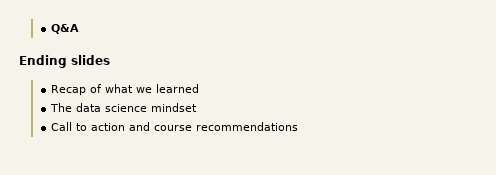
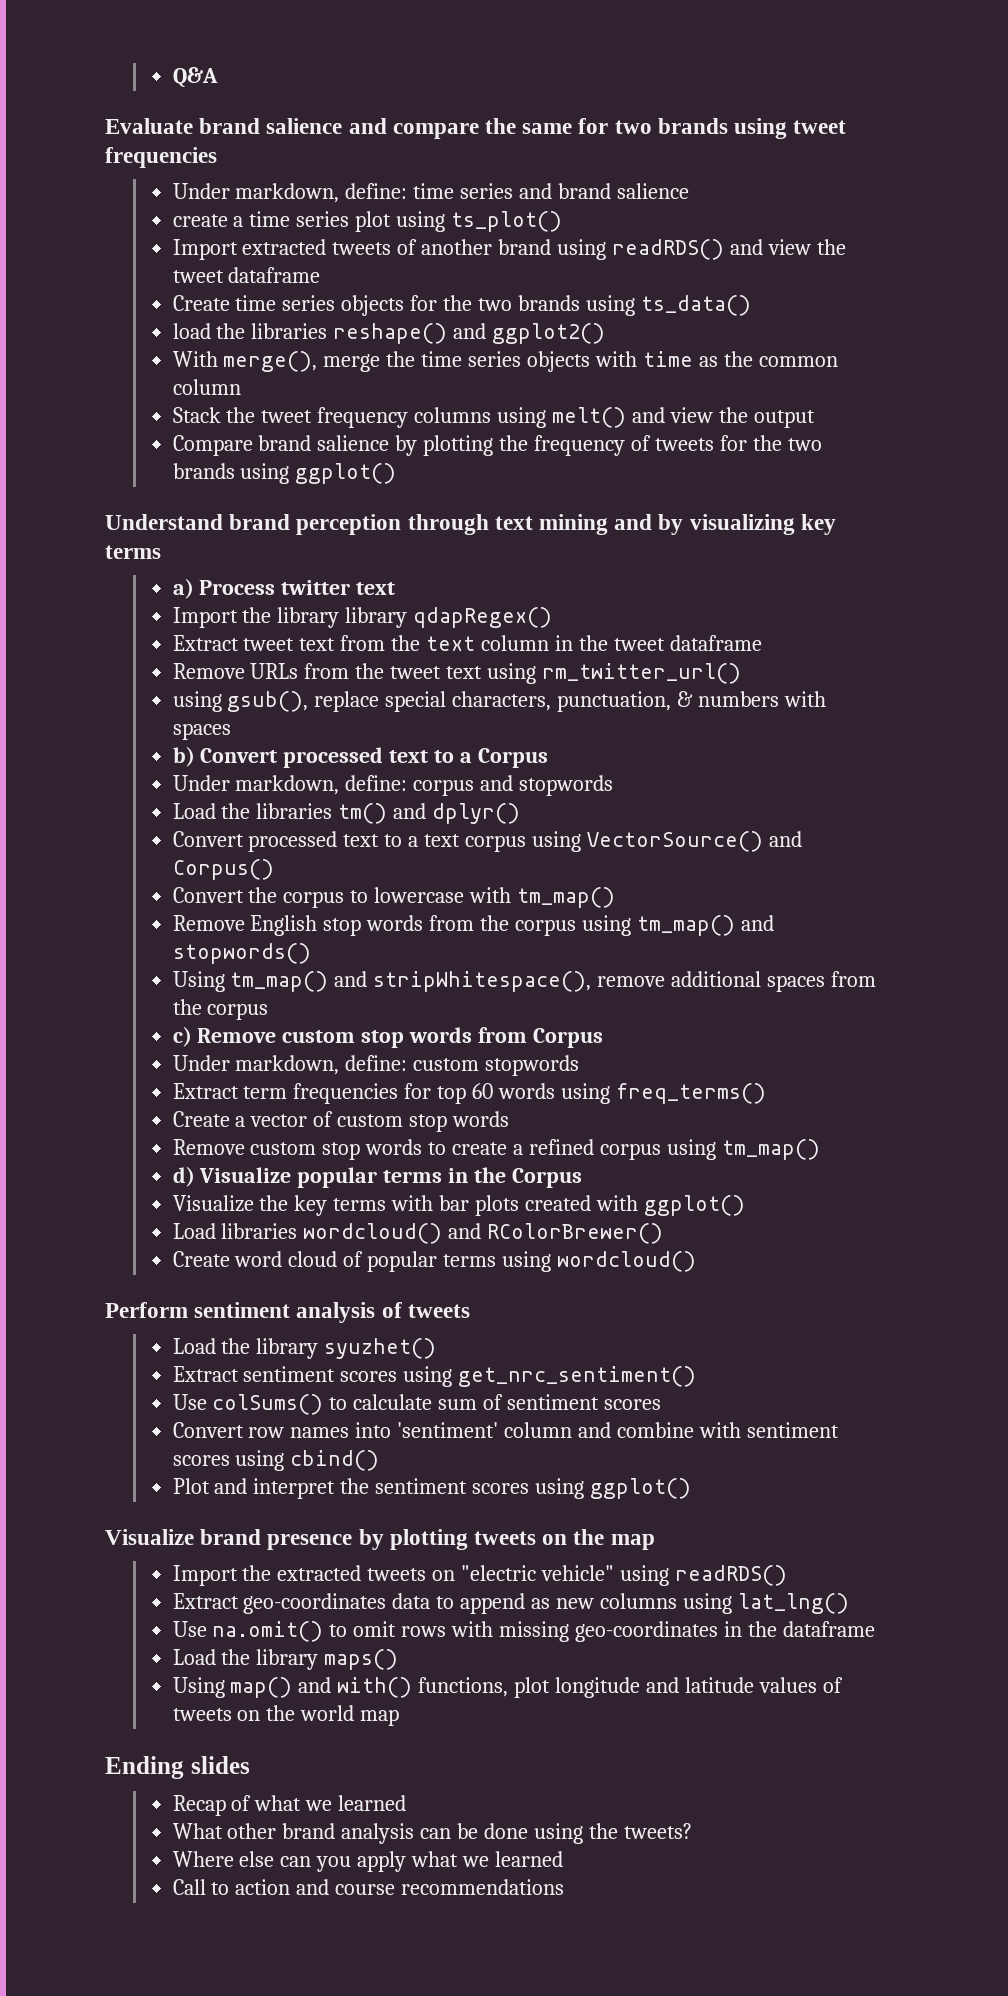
+ Evaluate brand salience and compare the same for two brands using tweet frequencies
+ Under markdown, define: time series and brand salience
+ create a time series plot using ts_plot()
+ Import extracted tweets of another brand using readRDS() and view the tweet dataframe
+ Create time series objects for the two brands using ts_data()
+ load the libraries reshape() and ggplot2()
+ With merge(), merge the time series objects with time as the common column
+ Stack the tweet frequency columns using melt() and view the output
+ Compare brand salience by plotting the frequency of tweets for the two brands using ggplot()
+ Understand brand perception through text mining and by visualizing key terms
+ a) Process twitter text
+ Import the library library qdapRegex()
+ Extract tweet text from the text column in the tweet dataframe
+ Remove URLs from the tweet text using rm_twitter_url()
+ using gsub(), replace special characters, punctuation, & numbers with spaces
+ b) Convert processed text to a Corpus
+ Under markdown, define: corpus and stopwords
+ Load the libraries tm() and dplyr()
+ Convert processed text to a text corpus using VectorSource() and Corpus()
+ Convert the corpus to lowercase with tm_map()
+ Remove English stop words from the corpus using tm_map() and stopwords()
+ Using tm_map() and stripWhitespace(), remove additional spaces from the corpus
+ c) Remove custom stop words from Corpus
+ Under markdown, define: custom stopwords
+ Extract term frequencies for top 60 words using freq_terms()
+ Create a vector of custom stop words
+ Remove custom stop words to create a refined corpus using tm_map()
+ d) Visualize popular terms in the Corpus
+ Visualize the key terms with bar plots created with ggplot()
+ Load libraries wordcloud() and RColorBrewer()
+ Create word cloud of popular terms using wordcloud()
+ Perform sentiment analysis of tweets
+ Load the library syuzhet()
+ Extract sentiment scores using get_nrc_sentiment()
+ Use colSums() to calculate sum of sentiment scores
+ Convert row names into 'sentiment' column and combine with sentiment scores using cbind()
+ Plot and interpret the sentiment scores using ggplot()
+ Visualize brand presence by plotting tweets on the map
+ Import the extracted tweets on "electric vehicle" using readRDS()
+ Extract geo-coordinates data to append as new columns using lat_lng()
+ Use na.omit() to omit rows with missing geo-coordinates in the dataframe
+ Load the library maps()
+ Using map() and with() functions, plot longitude and latitude values of tweets on the world map
- The data science mindset
+ What other brand analysis can be done using the tweets?
+ Where else can you apply what we learned

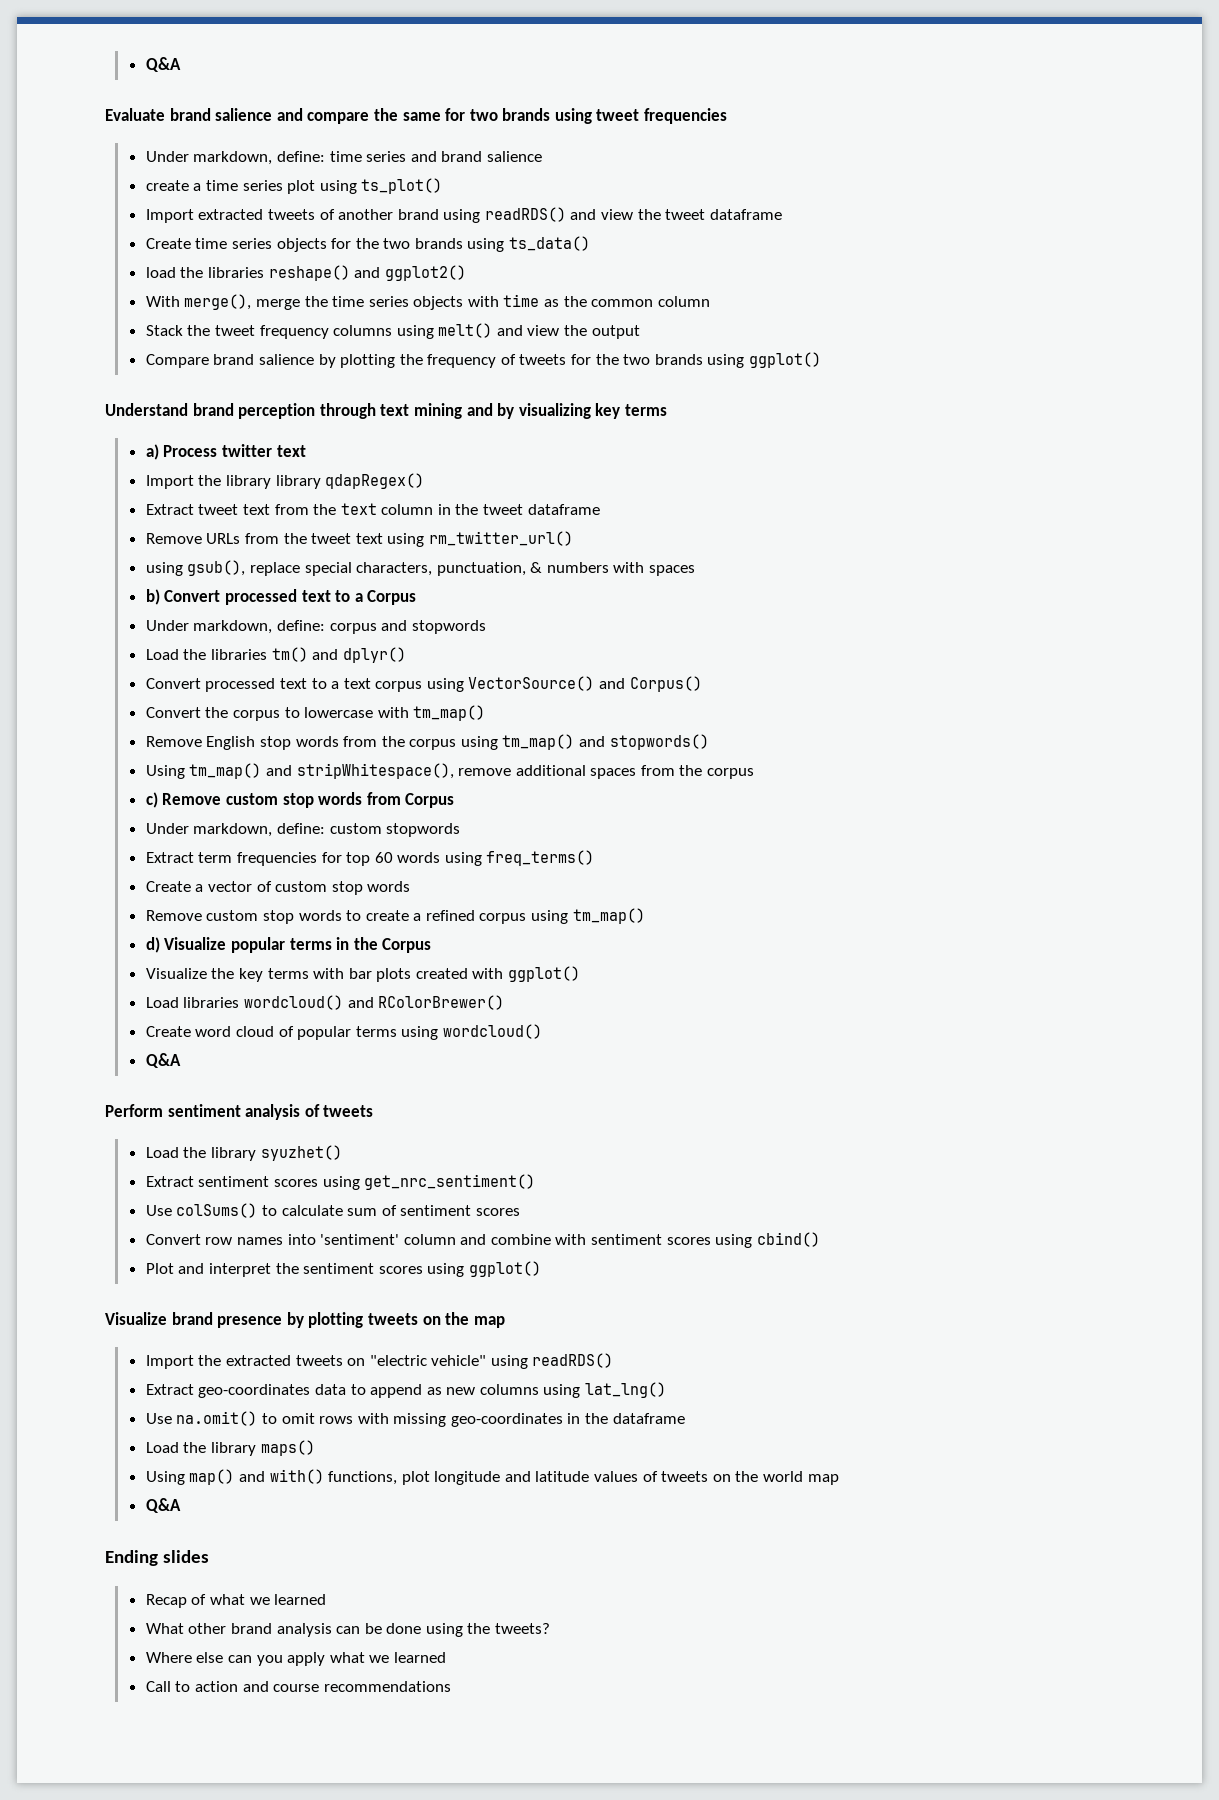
  Create word cloud of popular terms using wordcloud()
+ Q&A
  Using map() and with() functions, plot longitude and latitude values of tweets on the world map
+ Q&A

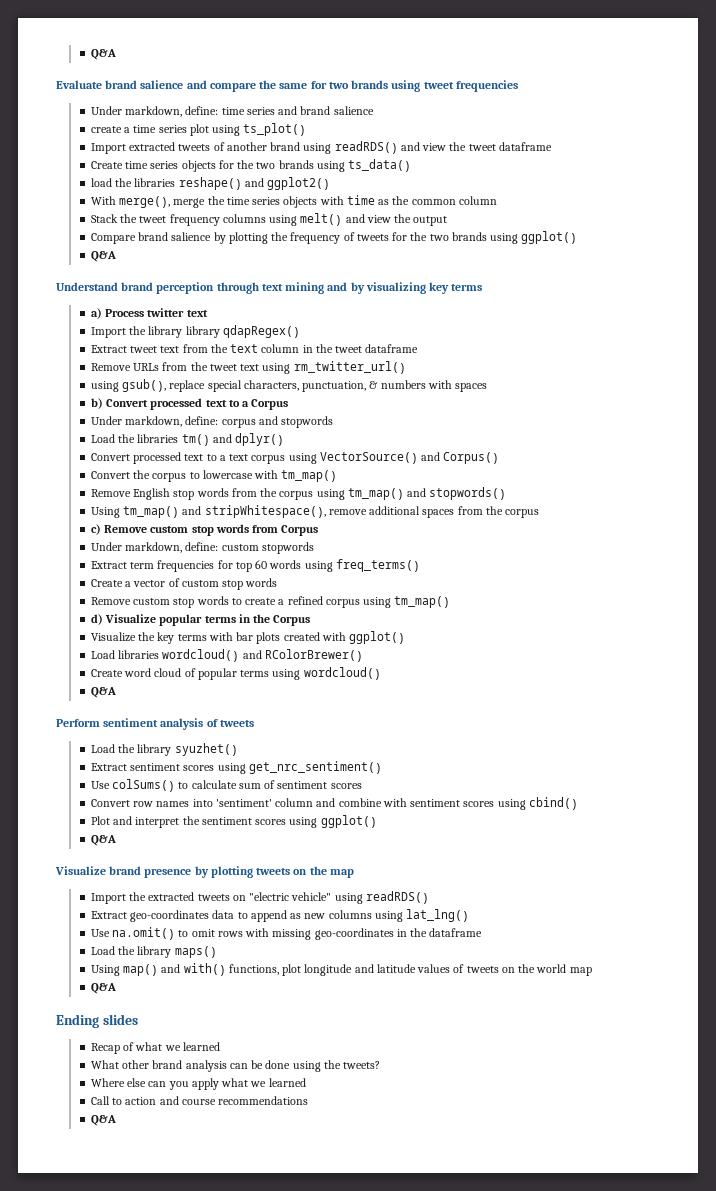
  Compare brand salience by plotting the frequency of tweets for the two brands using ggplot()
+ Q&A
  Plot and interpret the sentiment scores using ggplot()
+ Q&A
  Call to action and course recommendations
+ Q&A

